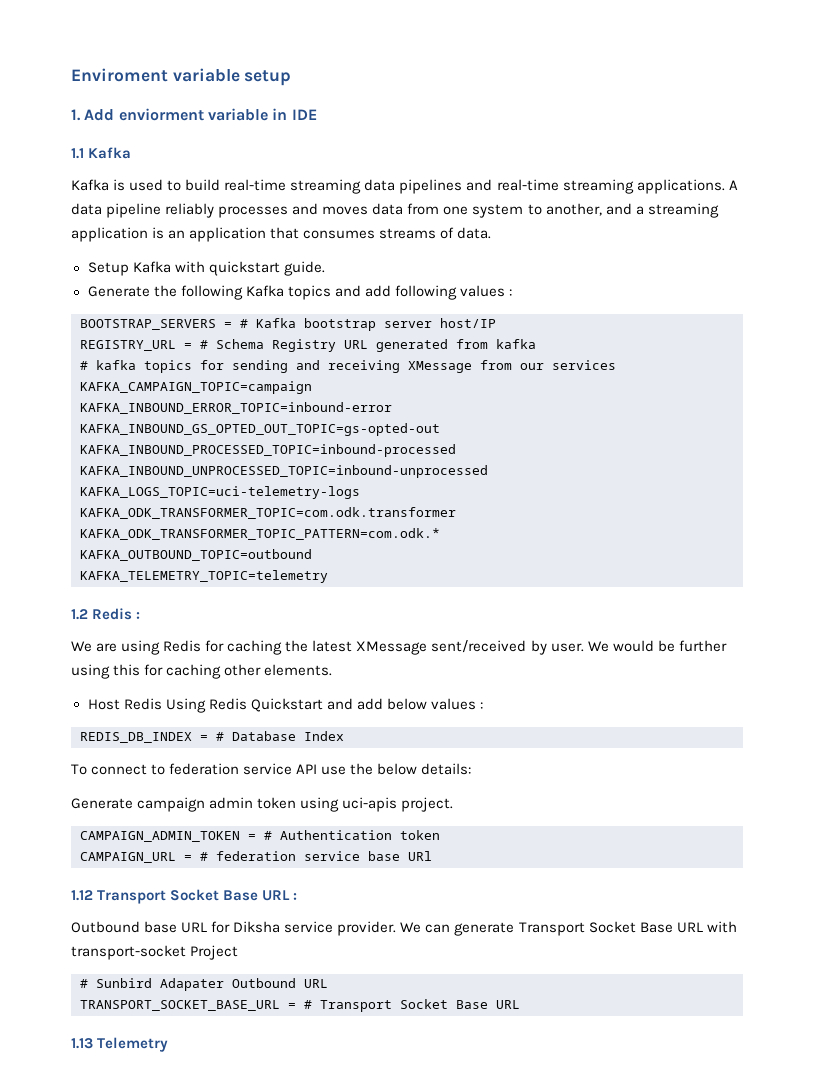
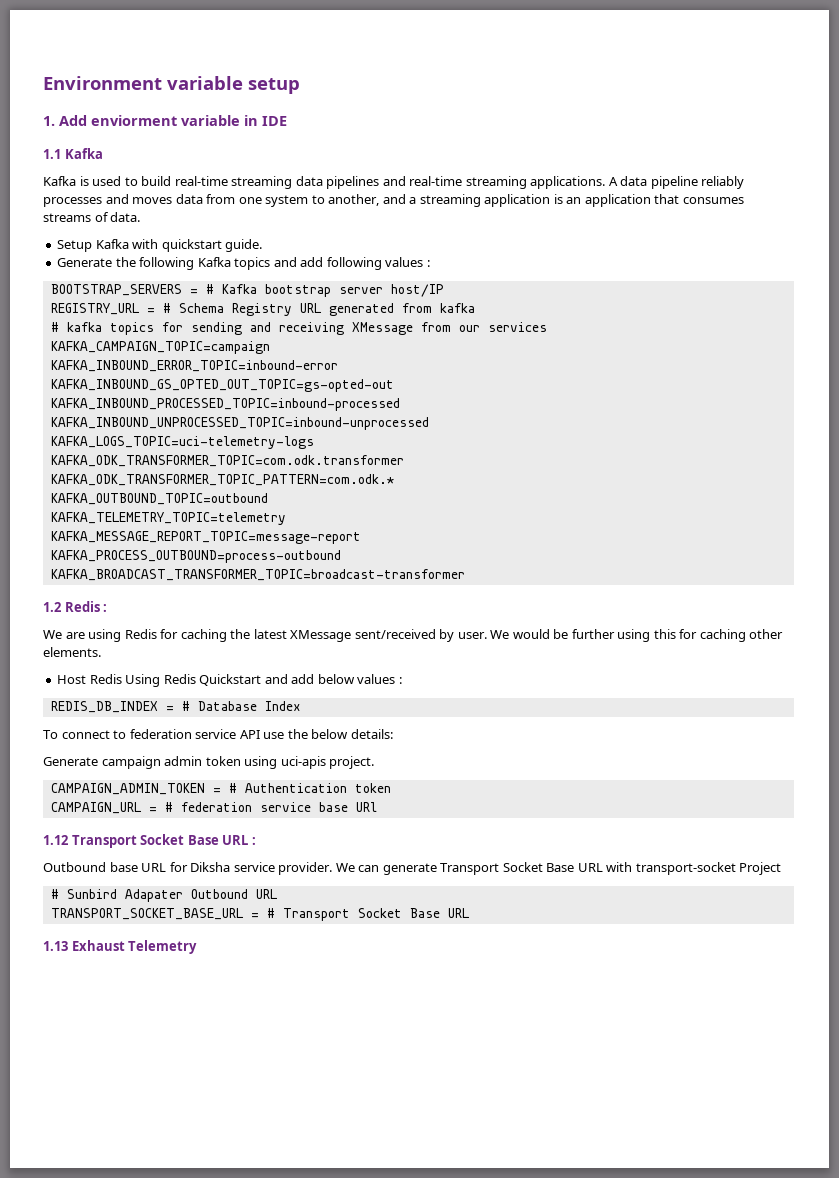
- Enviroment variable setup
+ Environment variable setup
+ KAFKA_MESSAGE_REPORT_TOPIC=message-report
+ KAFKA_PROCESS_OUTBOUND=process-outbound
+ KAFKA_BROADCAST_TRANSFORMER_TOPIC=broadcast-transformer
- 1.13 Telemetry
+ 1.13 Exhaust Telemetry

